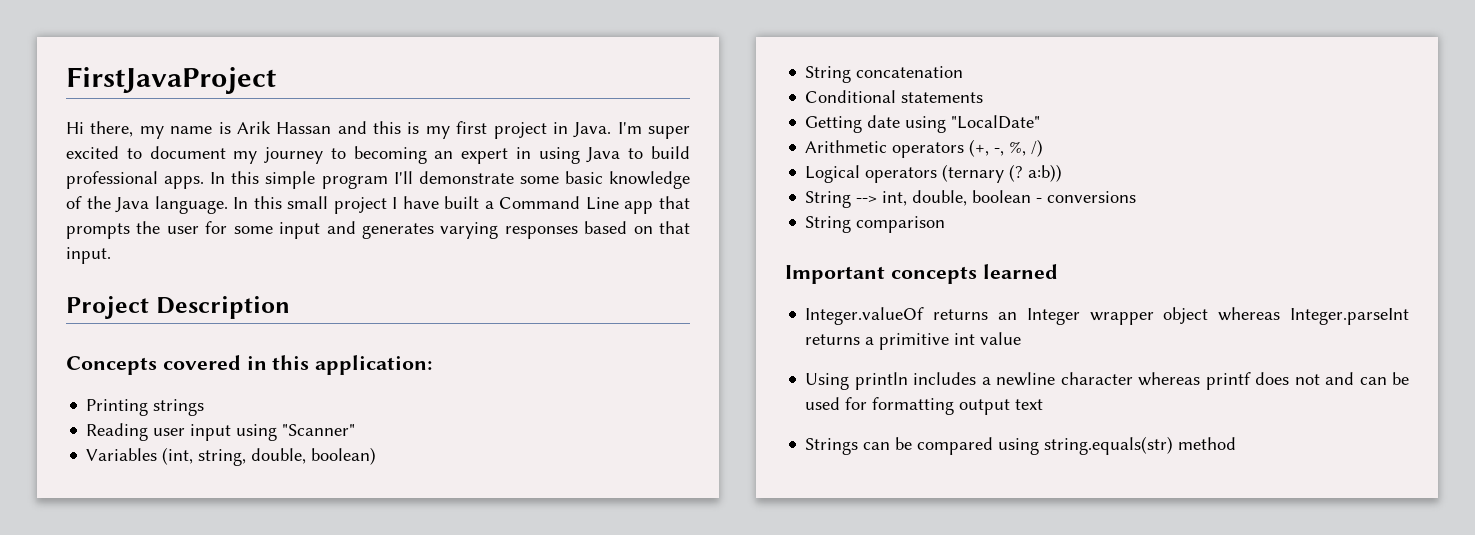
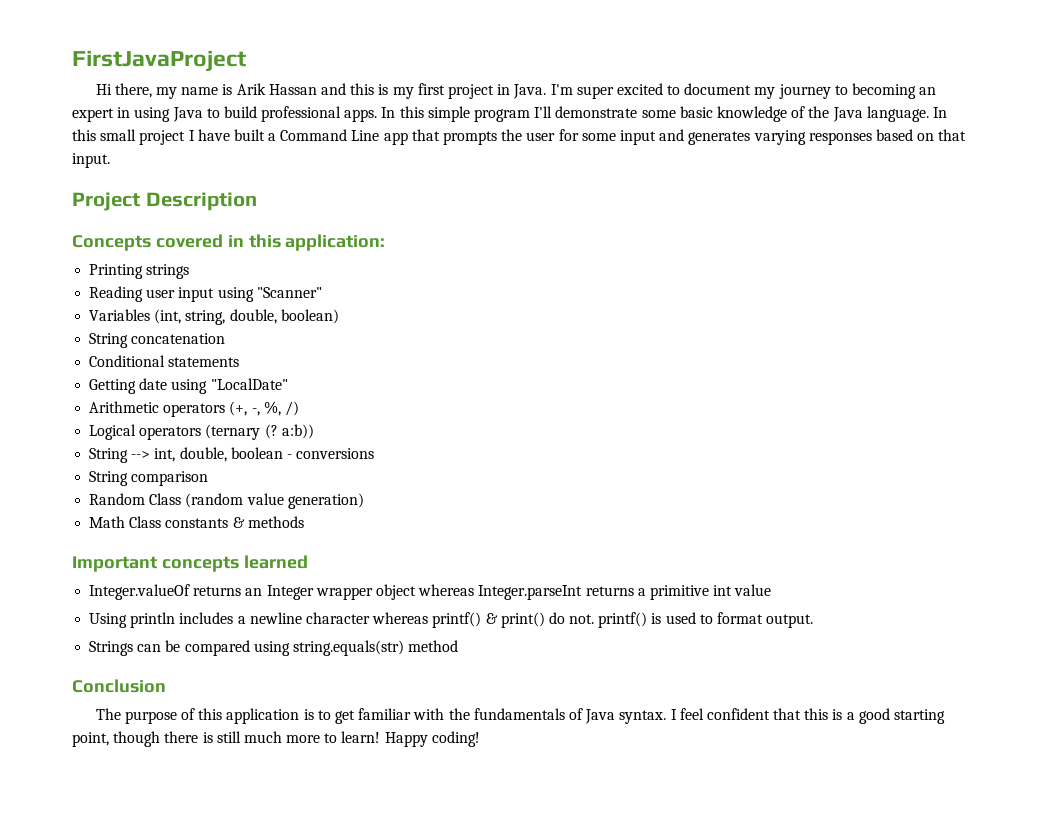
+ Random Class (random value generation)
+ Math Class constants & methods
- Using println includes a newline character whereas printf does not and can be used for formatting output text
+ Using println includes a newline character whereas printf() & print() do not. printf() is used to format output.
+ Conclusion
+ The purpose of this application is to get familiar with the fundamentals of Java syntax. I feel confident that this is a good starting point, though there is still much more to learn! Happy coding!

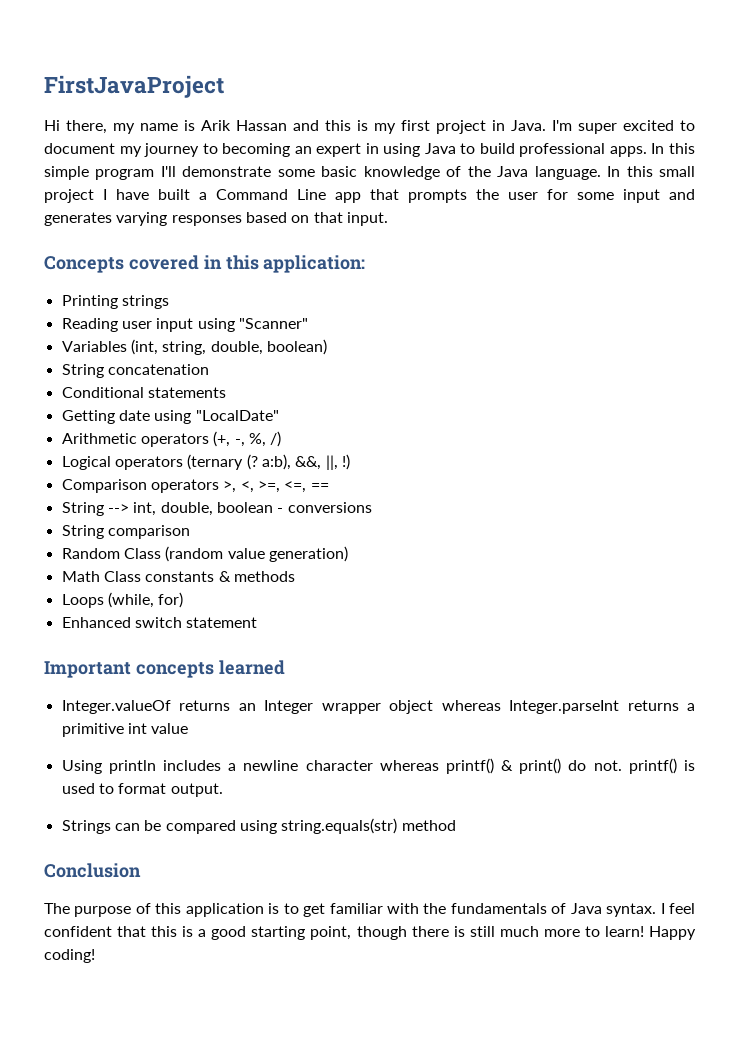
- Project Description
- Logical operators (ternary (? a:b))
+ Logical operators (ternary (? a:b), &&, ||, !)
+ Comparison operators >, <, >=, <=, ==
+ Loops (while, for)
+ Enhanced switch statement

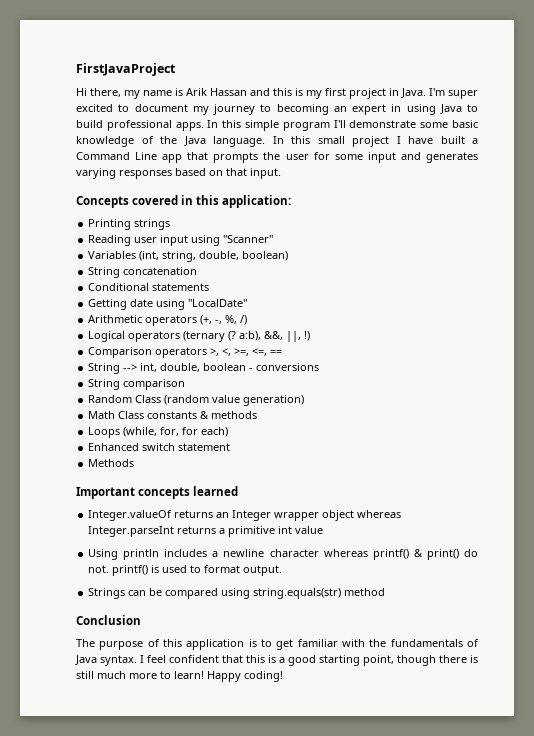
- Loops (while, for)
+ Loops (while, for, for each)
+ Methods

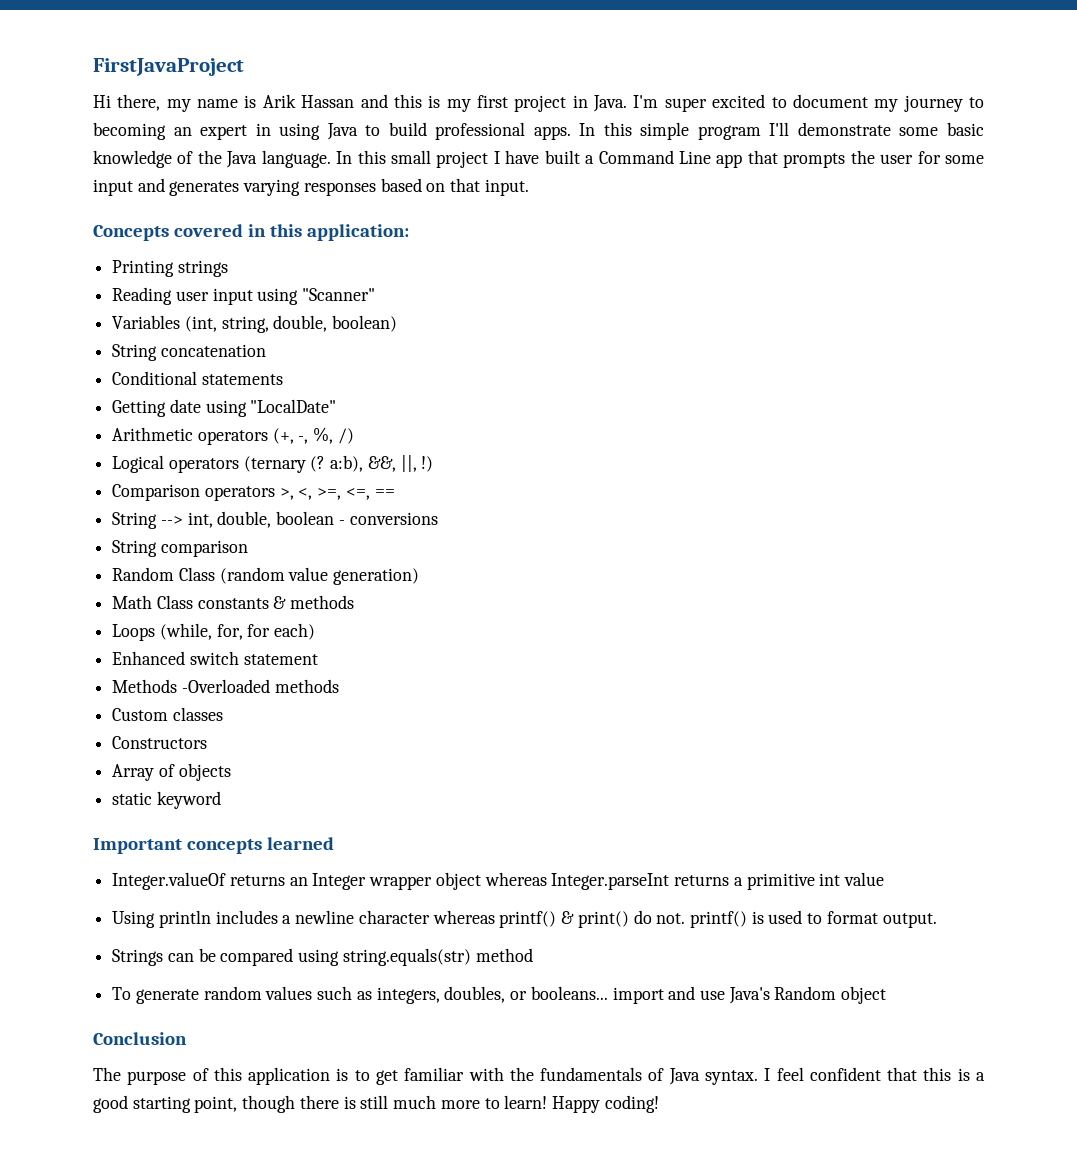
- Methods
+ Methods -Overloaded methods
+ Custom classes
+ Constructors
+ Array of objects
+ static keyword
+ To generate random values such as integers, doubles, or booleans... import and use Java's Random object

